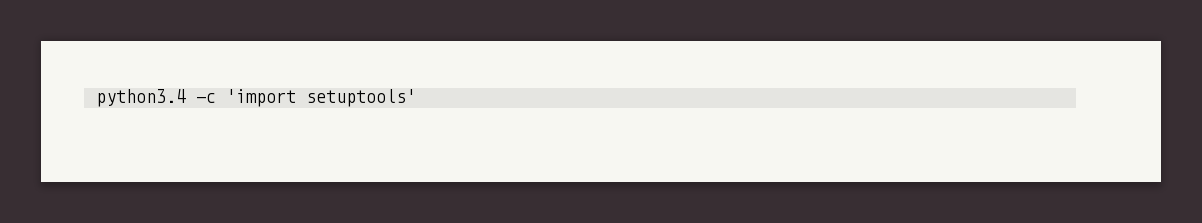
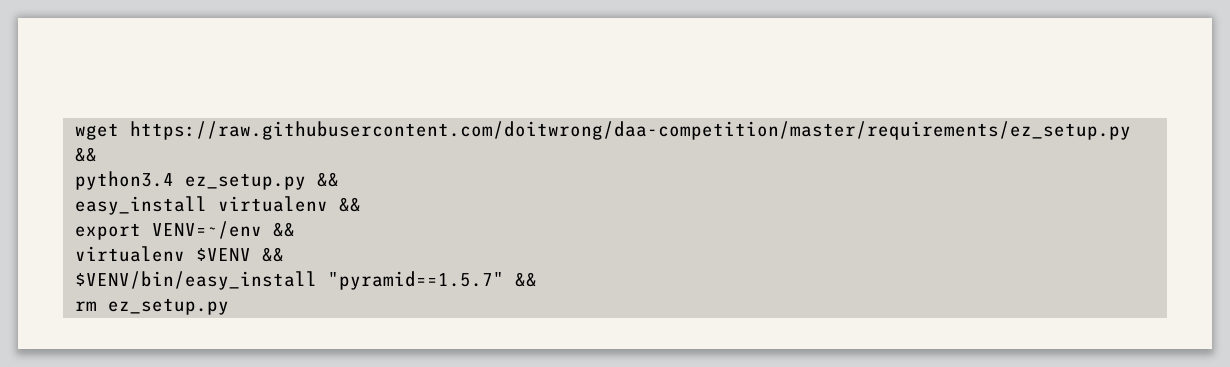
- python3.4 -c 'import setuptools'
+ wget https://raw.githubusercontent.com/doitwrong/daa-competition/master/requirements/ez_setup.py &&
+ python3.4 ez_setup.py &&
+ easy_install virtualenv &&
+ export VENV=~/env &&
+ virtualenv $VENV &&
+ $VENV/bin/easy_install "pyramid==1.5.7" &&
+ rm ez_setup.py

